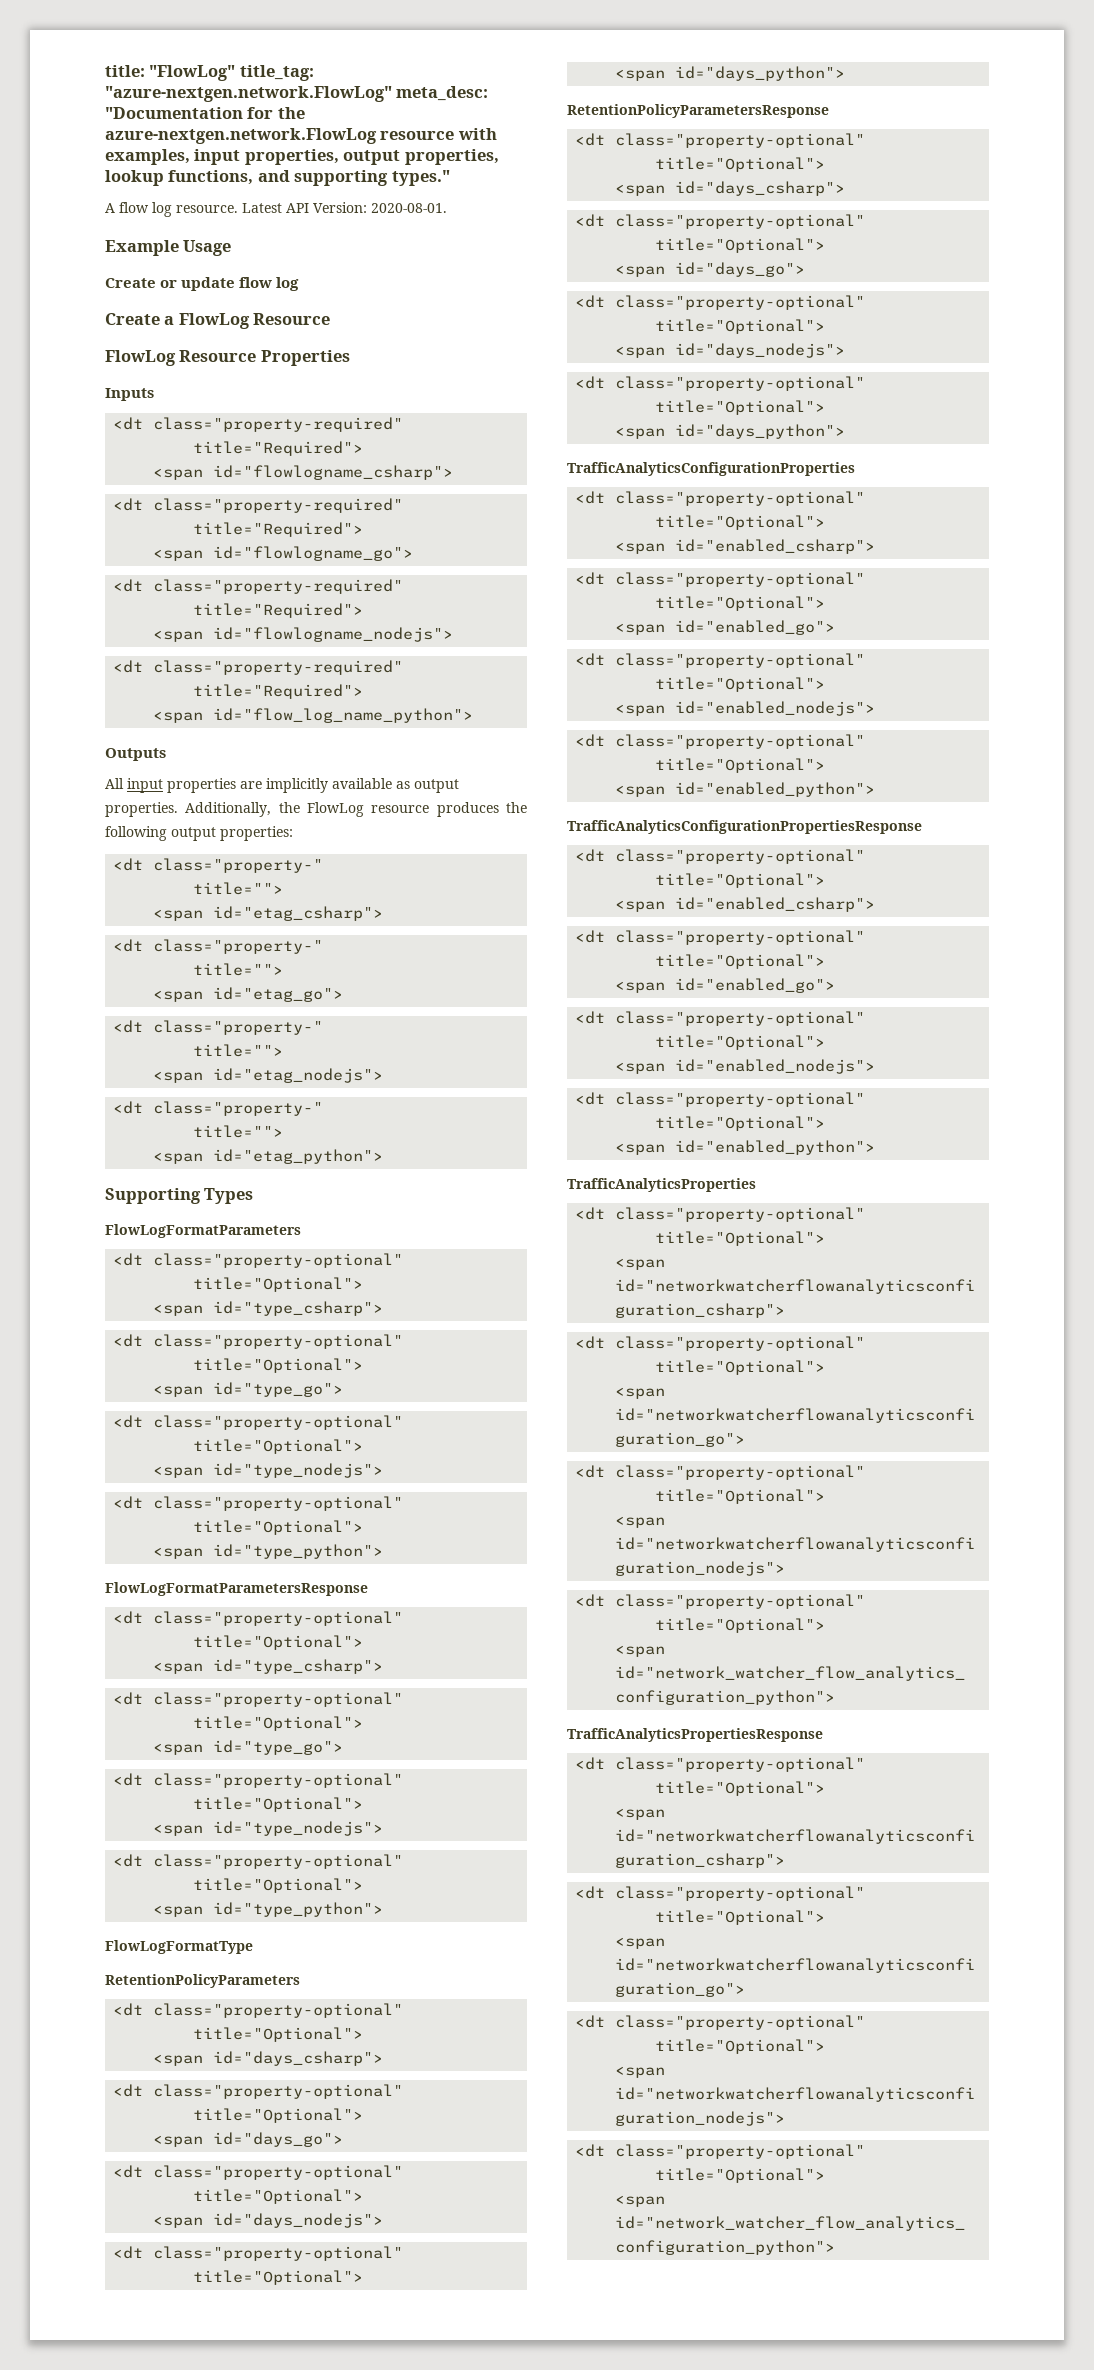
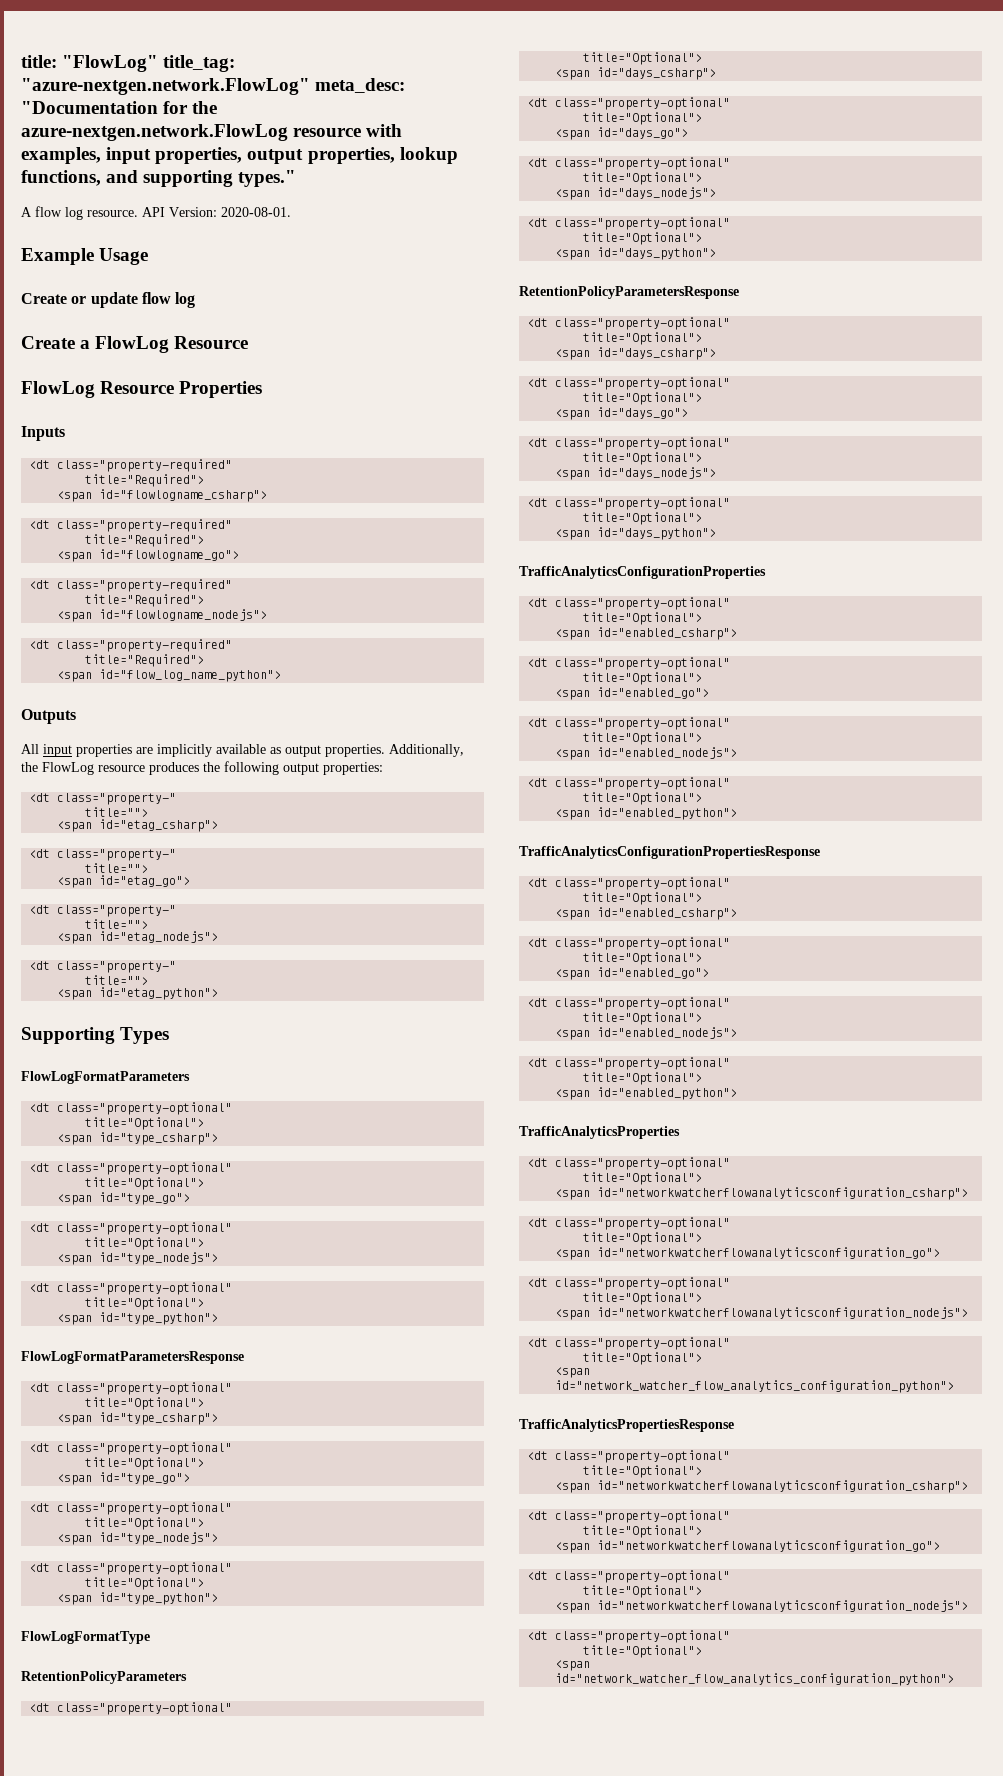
- Latest API Version: 2020-08-01.
+ API Version: 2020-08-01.

